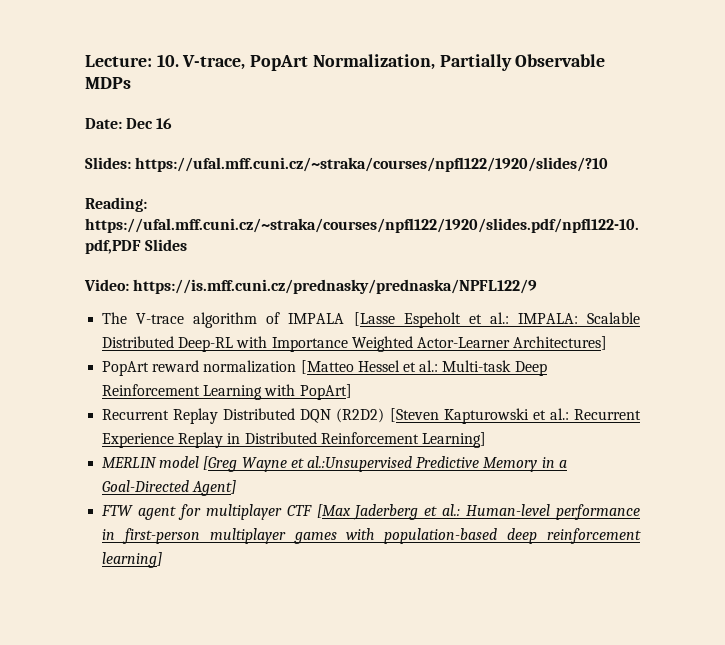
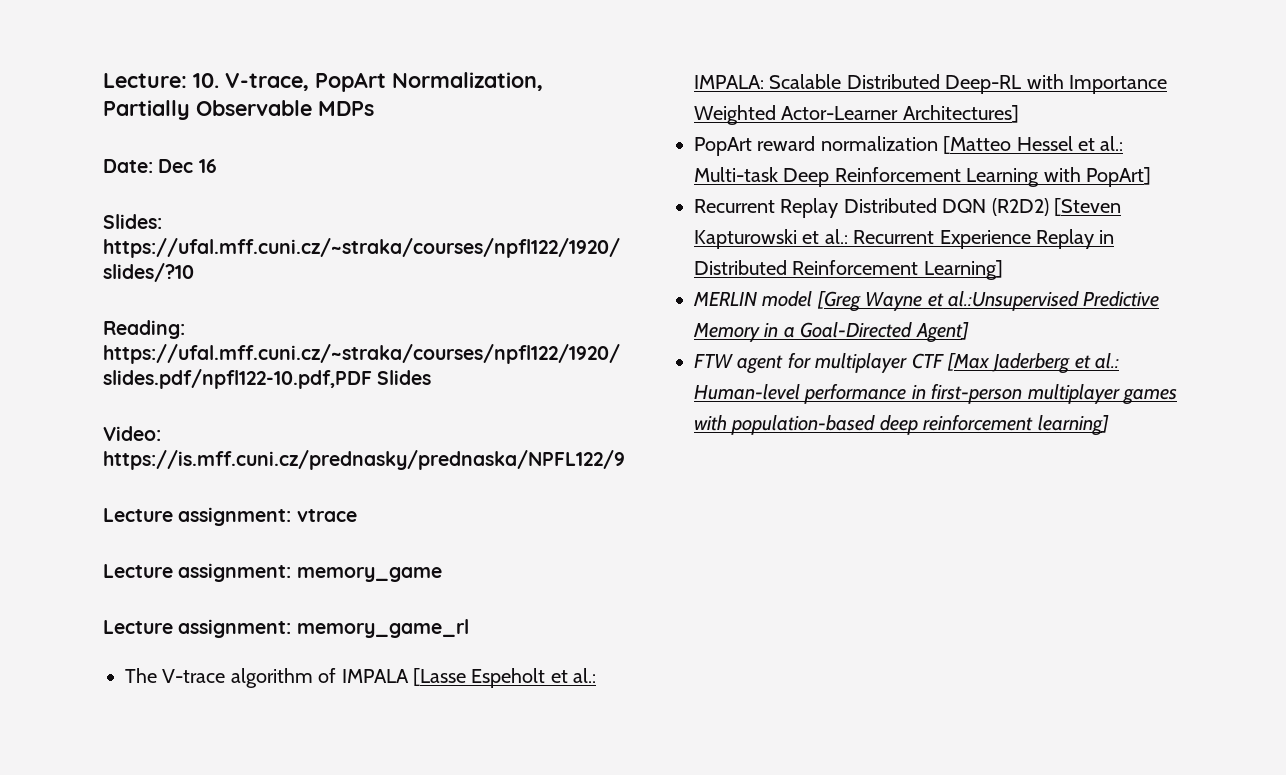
+ Lecture assignment: vtrace
+ Lecture assignment: memory_game
+ Lecture assignment: memory_game_rl

